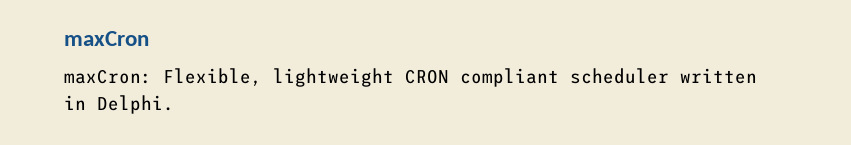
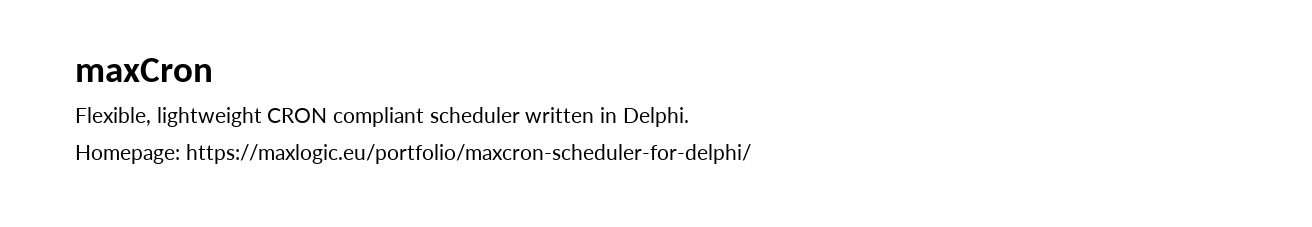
- maxCron: Flexible, lightweight CRON compliant scheduler written in Delphi.
+ Flexible, lightweight CRON compliant scheduler written in Delphi.
+ Homepage: https://maxlogic.eu/portfolio/maxcron-scheduler-for-delphi/

